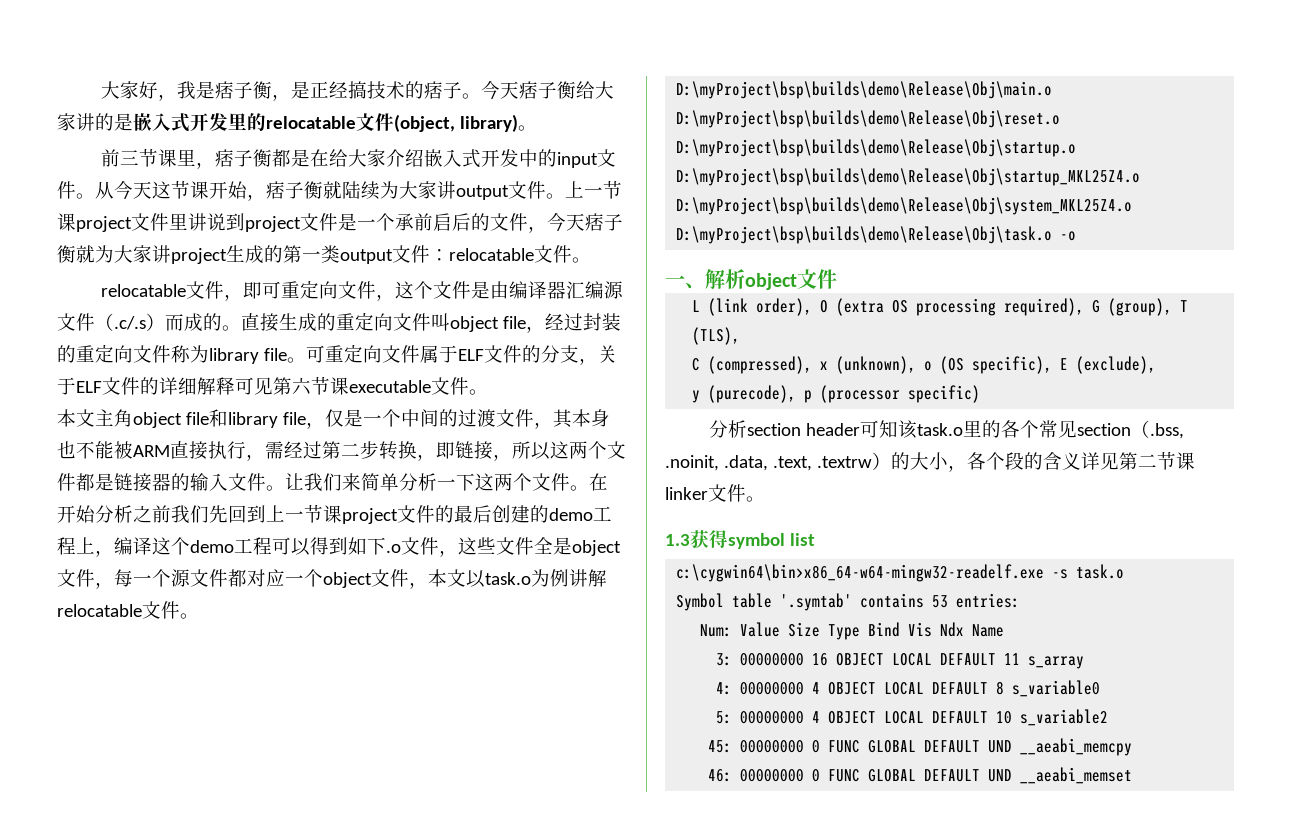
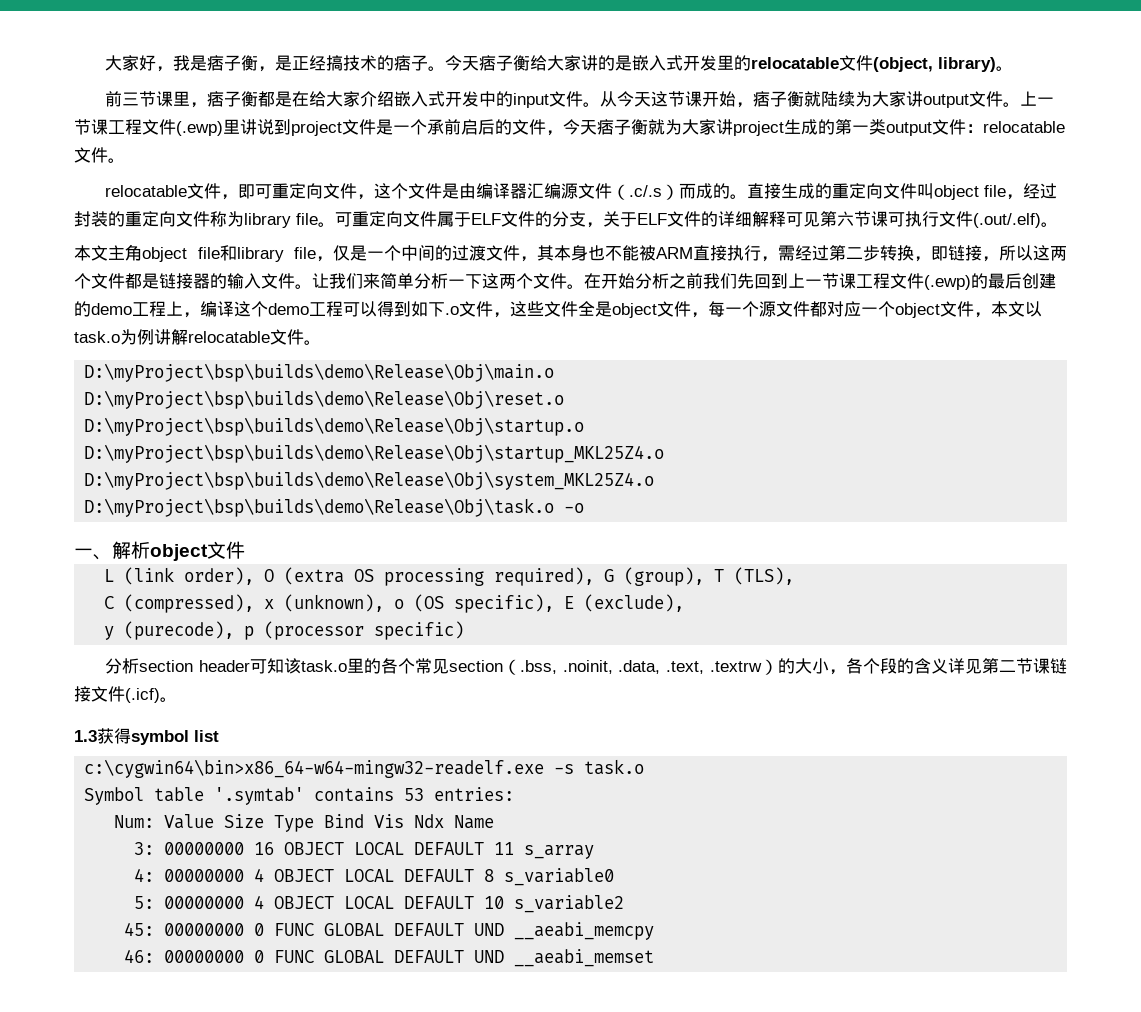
- 上一节课project文件里讲说到project文件是一个承前启后的文件，今天痞子衡就为大家讲project生成的第一类output文件：relocatable文件。
+ 上一节课工程文件(.ewp)里讲说到project文件是一个承前启后的文件，今天痞子衡就为大家讲project生成的第一类output文件：relocatable文件。
- 可重定向文件属于ELF文件的分支，关于ELF文件的详细解释可见第六节课executable文件。
+ 可重定向文件属于ELF文件的分支，关于ELF文件的详细解释可见第六节课可执行文件(.out/.elf)。
- 在开始分析之前我们先回到上一节课project文件的最后创建的demo工程上，编译这个demo工程可以得到如下.o文件，这些文件全是object文件，每一个源文件都对应一个object文件，本文以task.o为例讲解relocatable文件。
+ 在开始分析之前我们先回到上一节课工程文件(.ewp)的最后创建的demo工程上，编译这个demo工程可以得到如下.o文件，这些文件全是object文件，每一个源文件都对应一个object文件，本文以task.o为例讲解relocatable文件。
- 分析section header可知该task.o里的各个常见section（.bss, .noinit, .data, .text, .textrw）的大小，各个段的含义详见第二节课linker文件。
+ 分析section header可知该task.o里的各个常见section（.bss, .noinit, .data, .text, .textrw）的大小，各个段的含义详见第二节课链接文件(.icf)。

